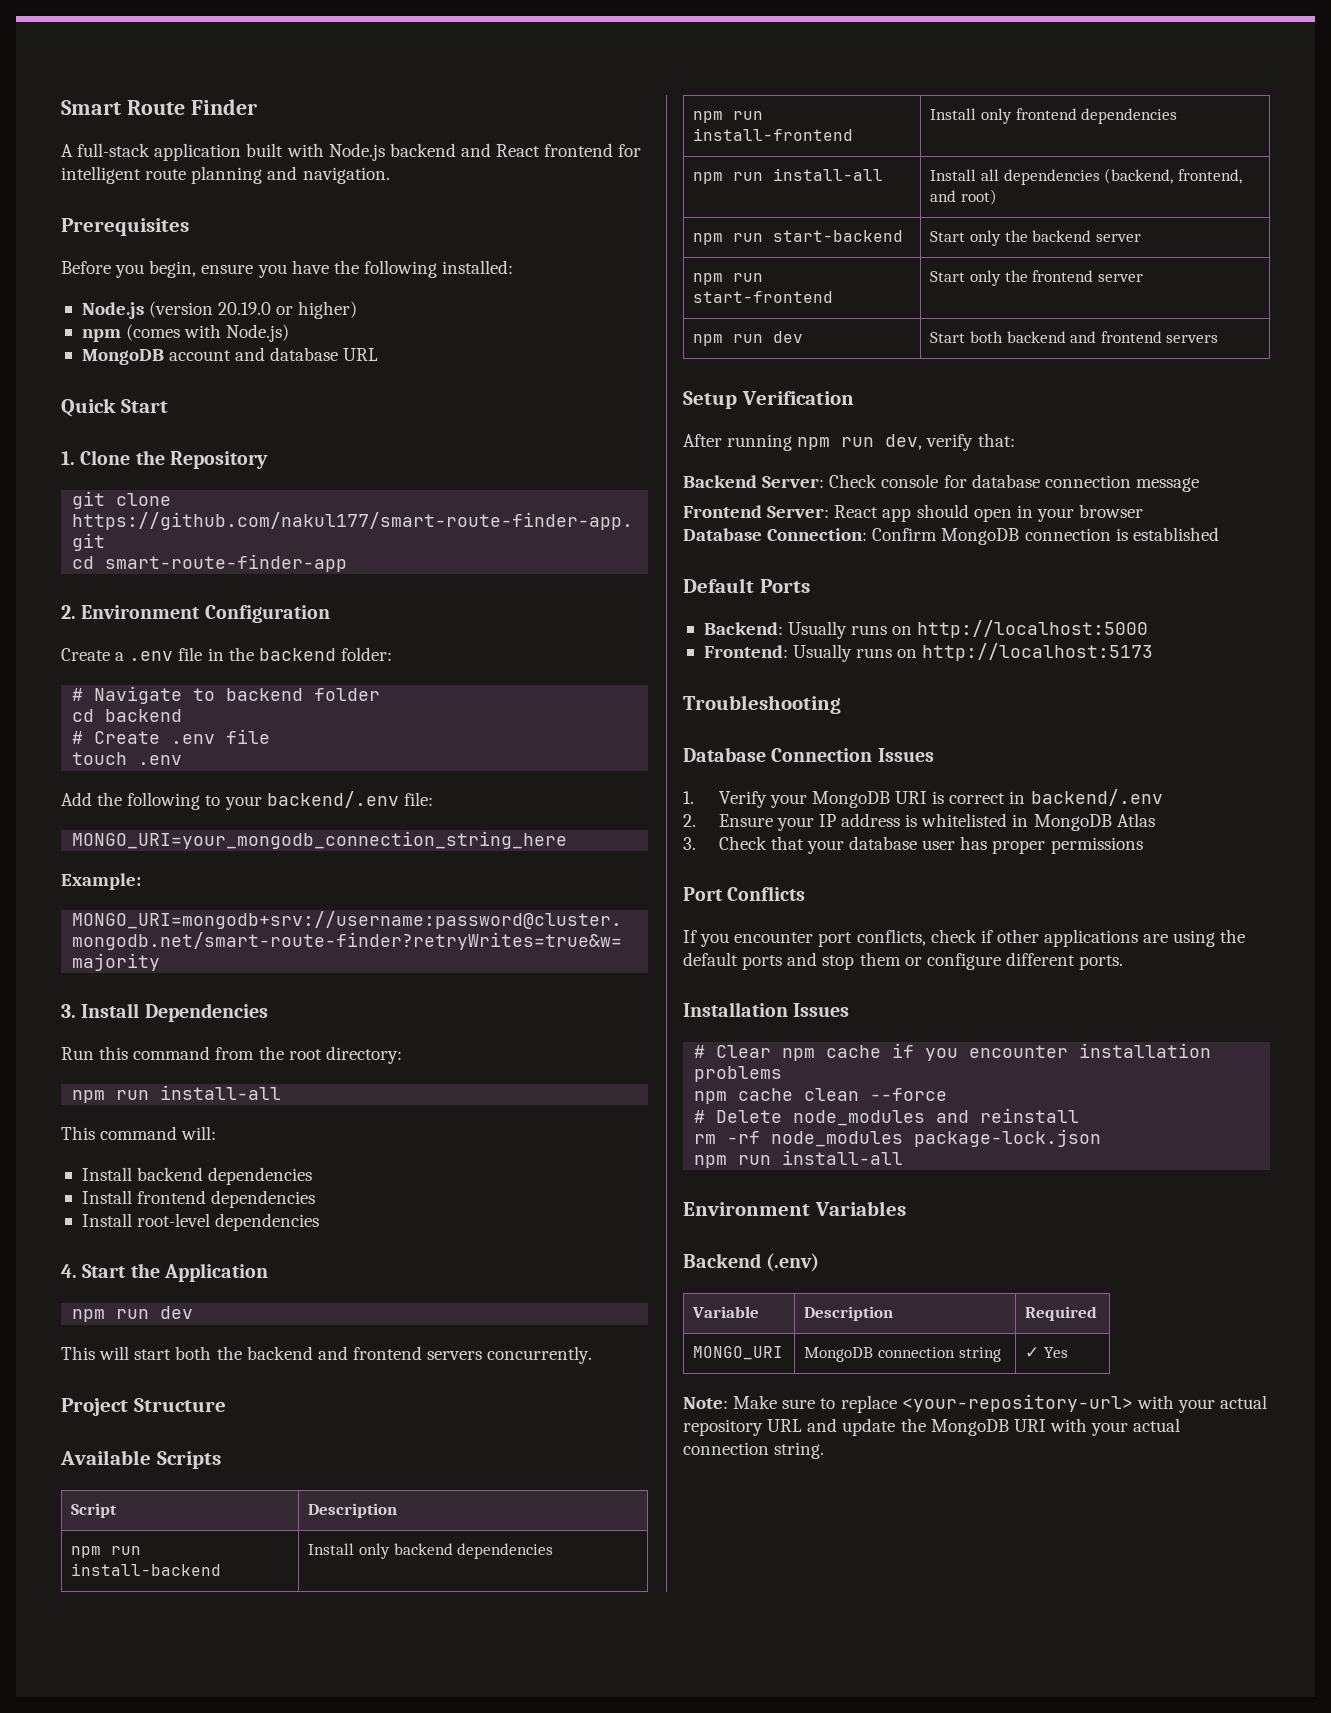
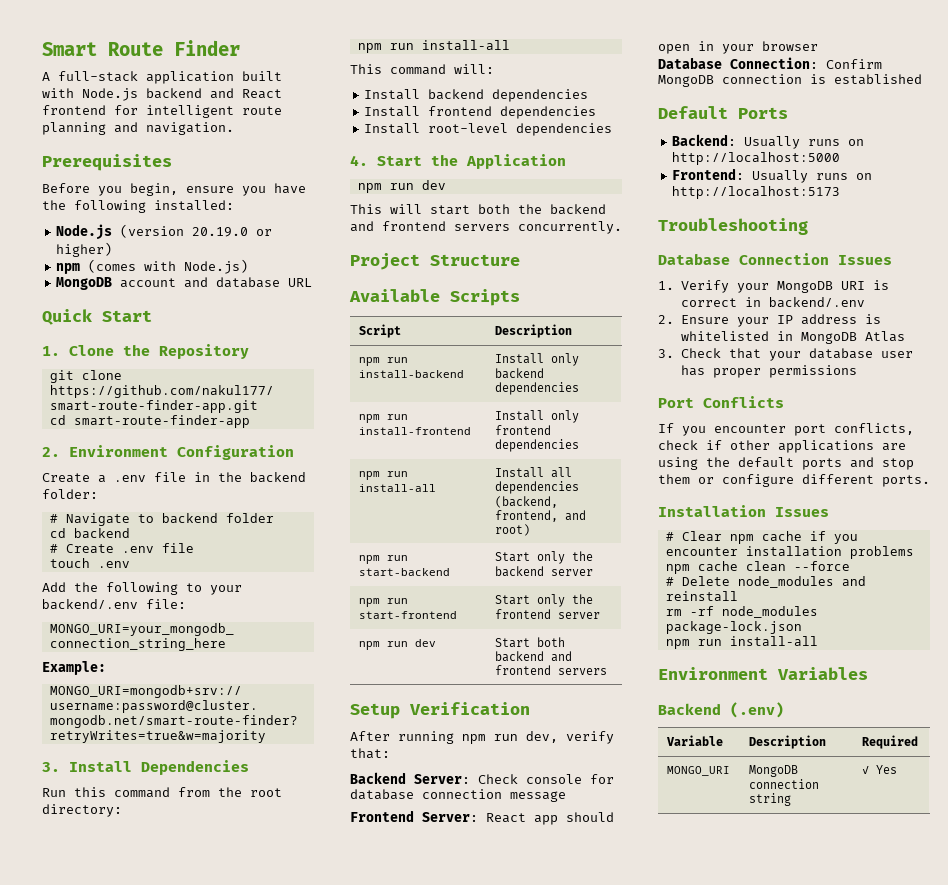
- Note: Make sure to replace <your-repository-url> with your actual repository URL and update the MongoDB URI with your actual connection string.

